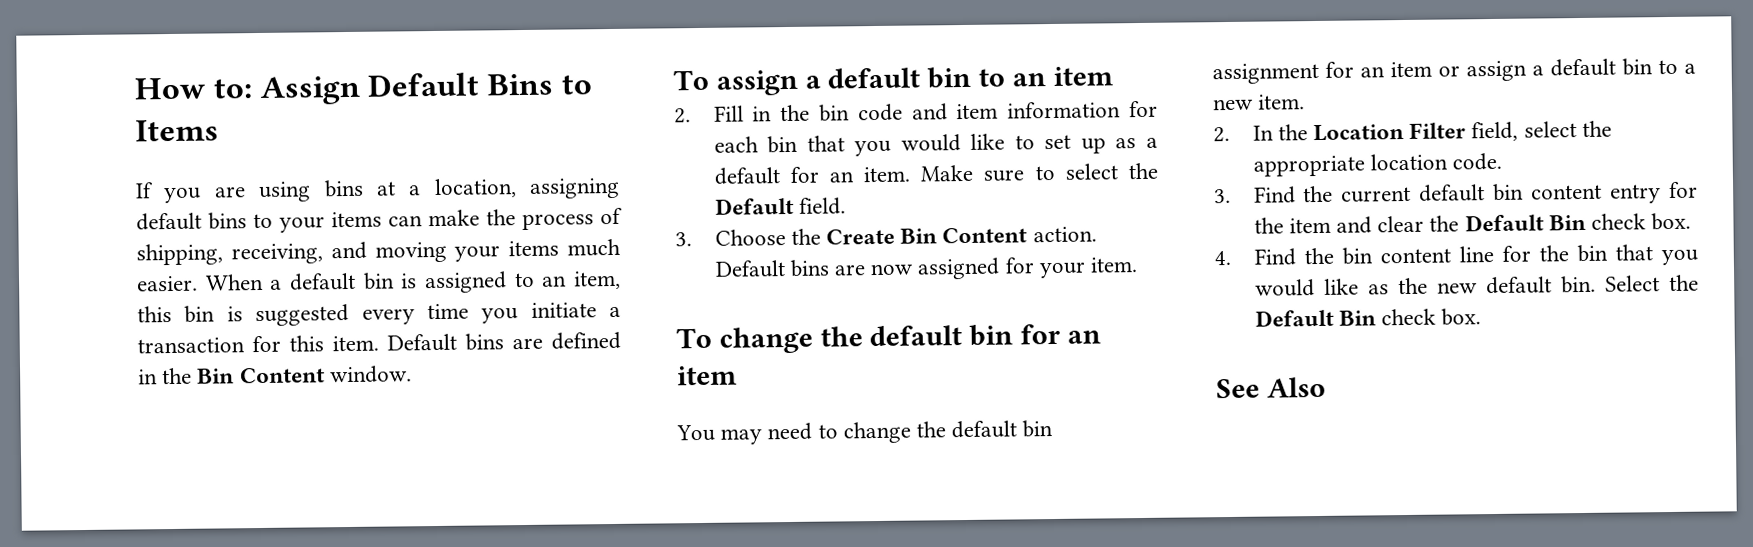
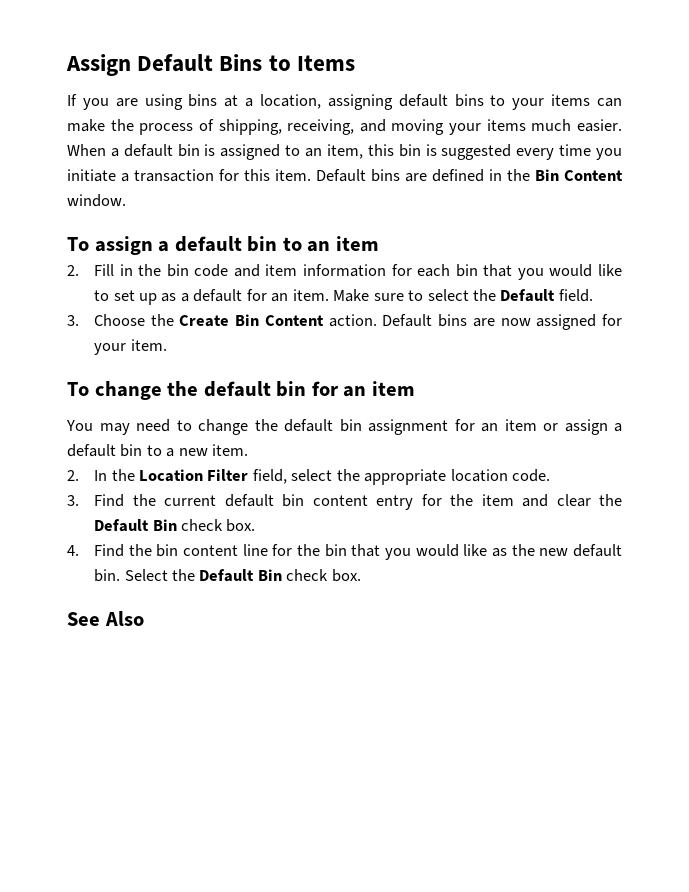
- How to: Assign Default Bins to Items
+ Assign Default Bins to Items

